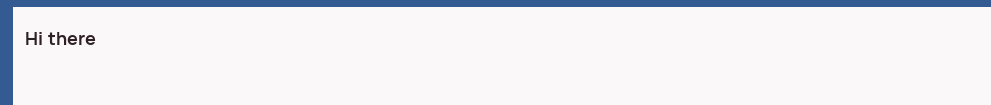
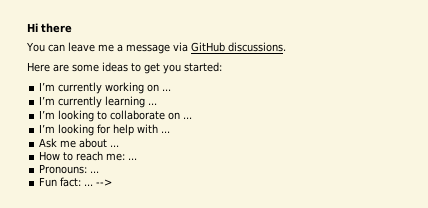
+ You can leave me a message via GitHub discussions.
+ Here are some ideas to get you started:
+ I’m currently working on ...
+ I’m currently learning ...
+ I’m looking to collaborate on ...
+ I’m looking for help with ...
+ Ask me about ...
+ How to reach me: ...
+ Pronouns: ...
+ Fun fact: ... -->

